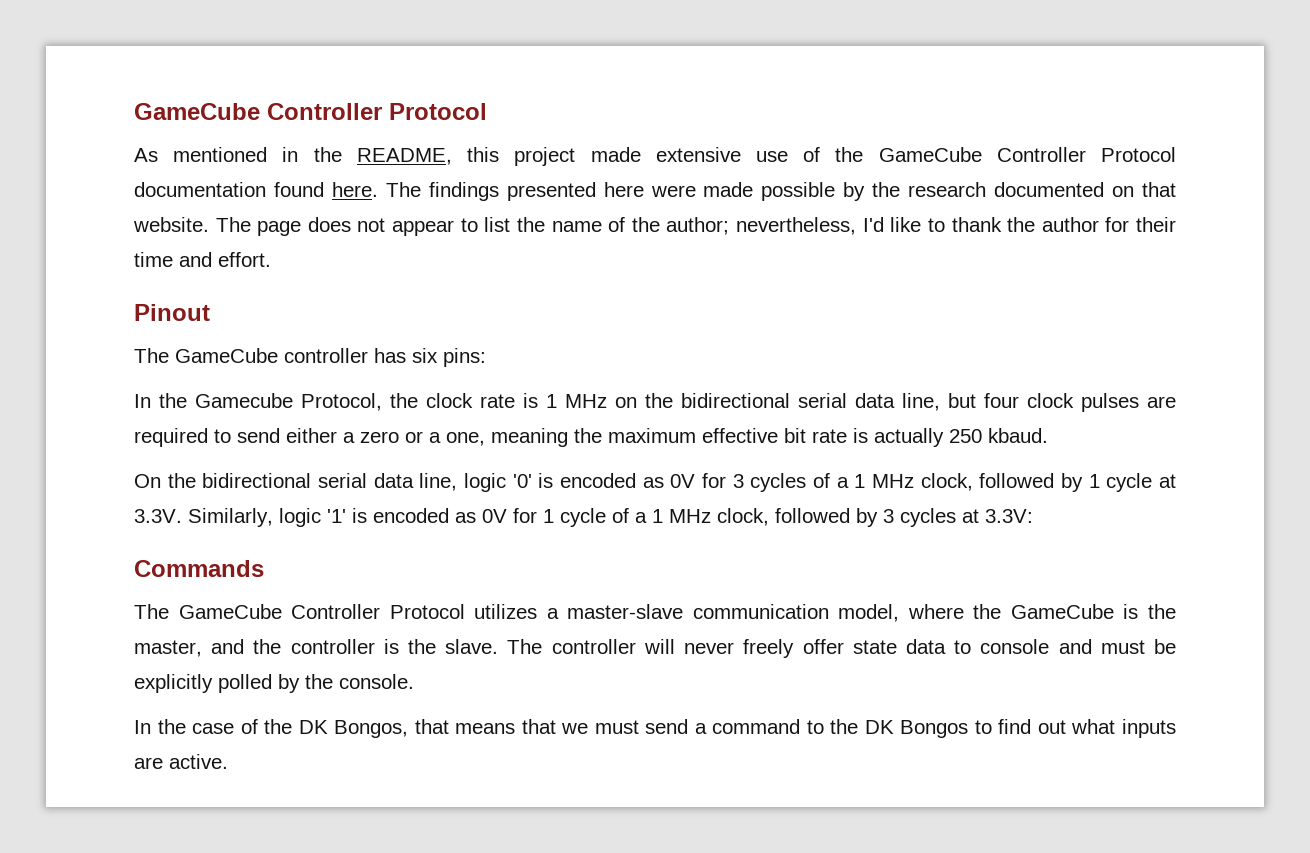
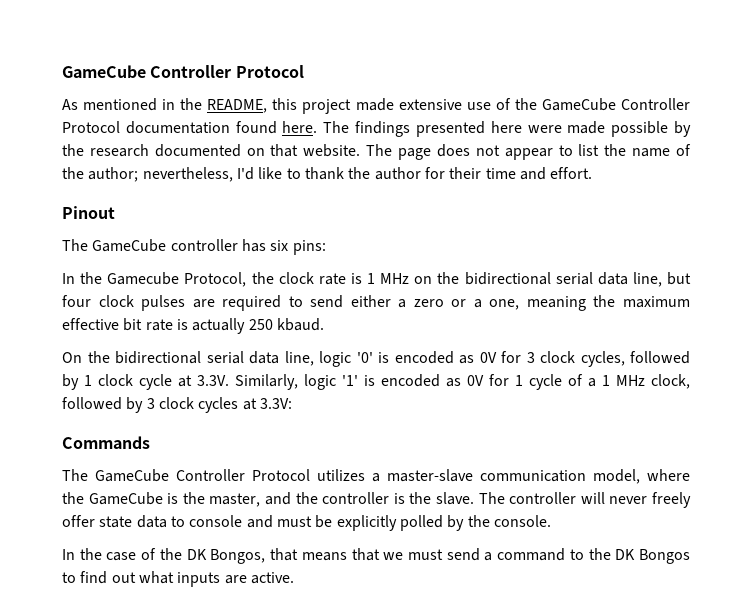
- On the bidirectional serial data line, logic '0' is encoded as 0V for 3 cycles of a 1 MHz clock, followed by 1 cycle at 3.3V. Similarly, logic '1' is encoded as 0V for 1 cycle of a 1 MHz clock, followed by 3 cycles at 3.3V:
+ On the bidirectional serial data line, logic '0' is encoded as 0V for 3 clock cycles, followed by 1 clock cycle at 3.3V. Similarly, logic '1' is encoded as 0V for 1 cycle of a 1 MHz clock, followed by 3 clock cycles at 3.3V:

